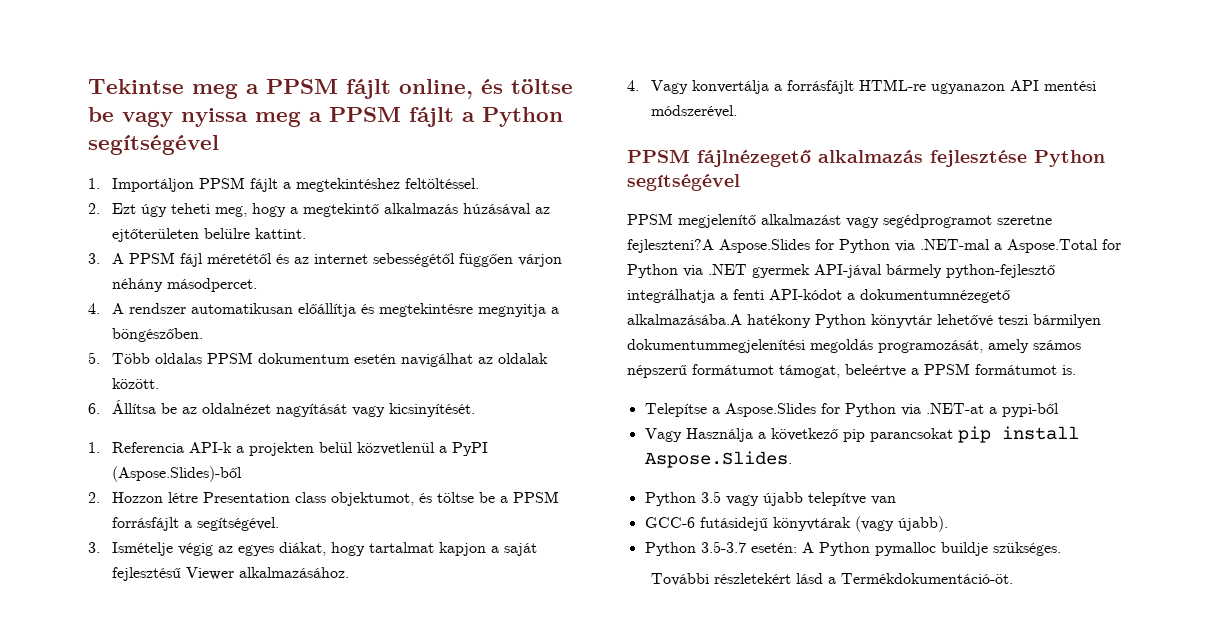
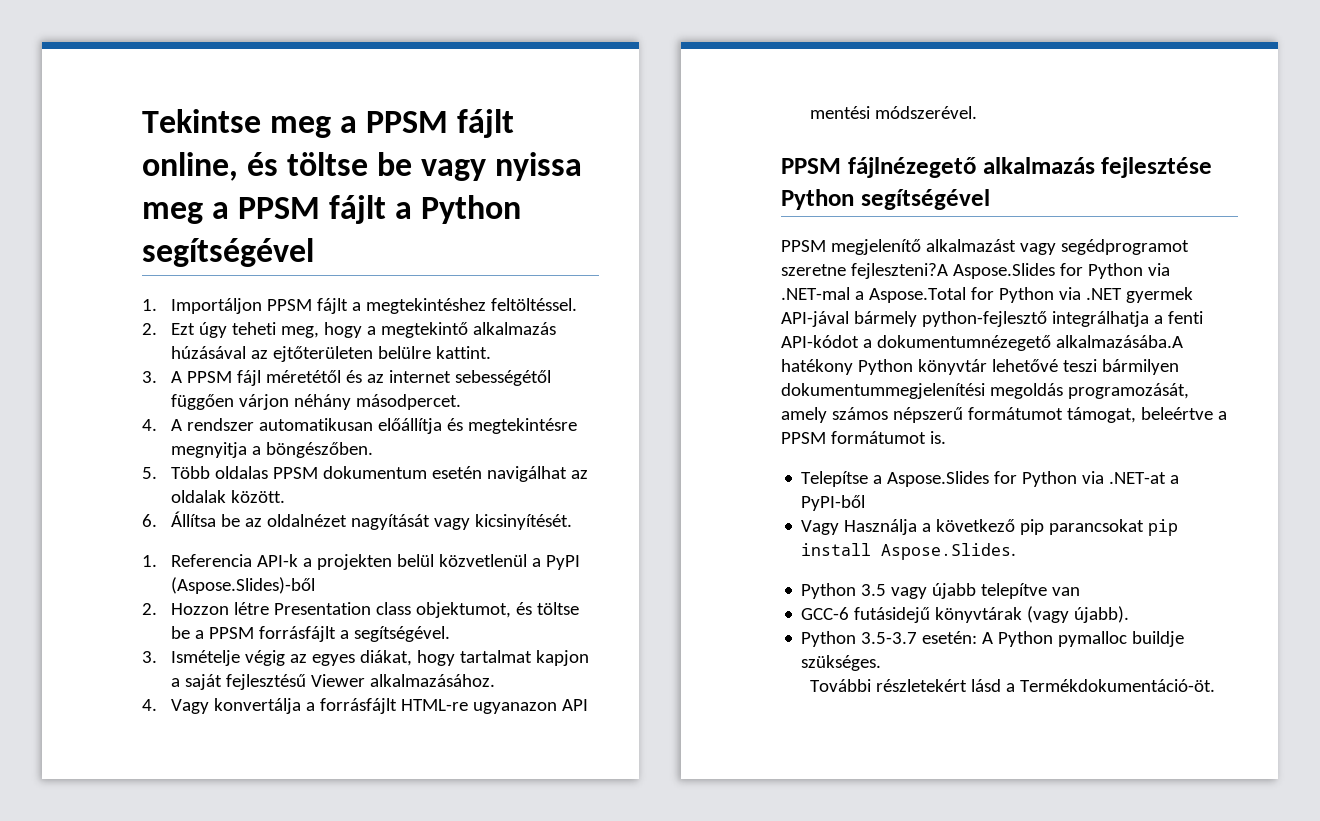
- Telepítse a Aspose.Slides for Python via .NET-at a pypi-ből
+ Telepítse a Aspose.Slides for Python via .NET-at a PyPI-ből

